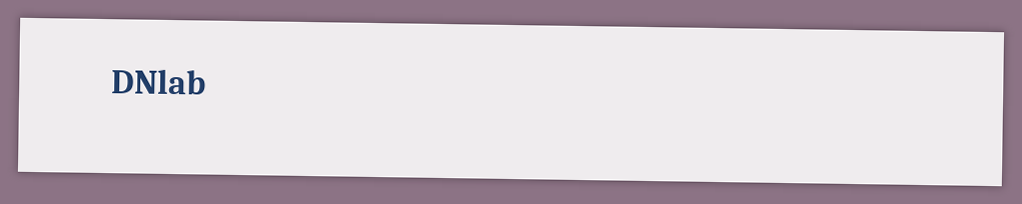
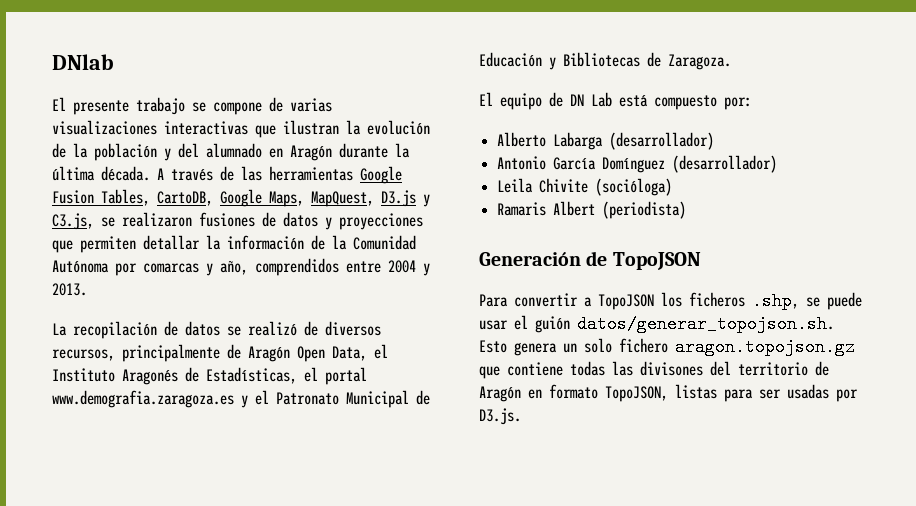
+ El presente trabajo se compone de varias visualizaciones interactivas que ilustran la evolución de la población y del alumnado en Aragón durante la última década. A través de las herramientas Google Fusion Tables, CartoDB, Google Maps, MapQuest, D3.js y C3.js, se realizaron fusiones de datos y proyecciones que permiten detallar la información de la Comunidad Autónoma por comarcas y año, comprendidos entre 2004 y 2013.
+ La recopilación de datos se realizó de diversos recursos, principalmente de Aragón Open Data, el Instituto Aragonés de Estadísticas, el portal www.demografia.zaragoza.es y el Patronato Municipal de Educación y Bibliotecas de Zaragoza.
+ El equipo de DN Lab está compuesto por:
+ Alberto Labarga (desarrollador)
+ Antonio García Domínguez (desarrollador)
+ Leila Chivite (socióloga)
+ Ramaris Albert (periodista)
+ Generación de TopoJSON
+ Para convertir a TopoJSON los ficheros .shp, se puede usar el guión datos/generar_topojson.sh. Esto genera un solo fichero aragon.topojson.gz que contiene todas las divisones del territorio de Aragón en formato TopoJSON, listas para ser usadas por D3.js.

